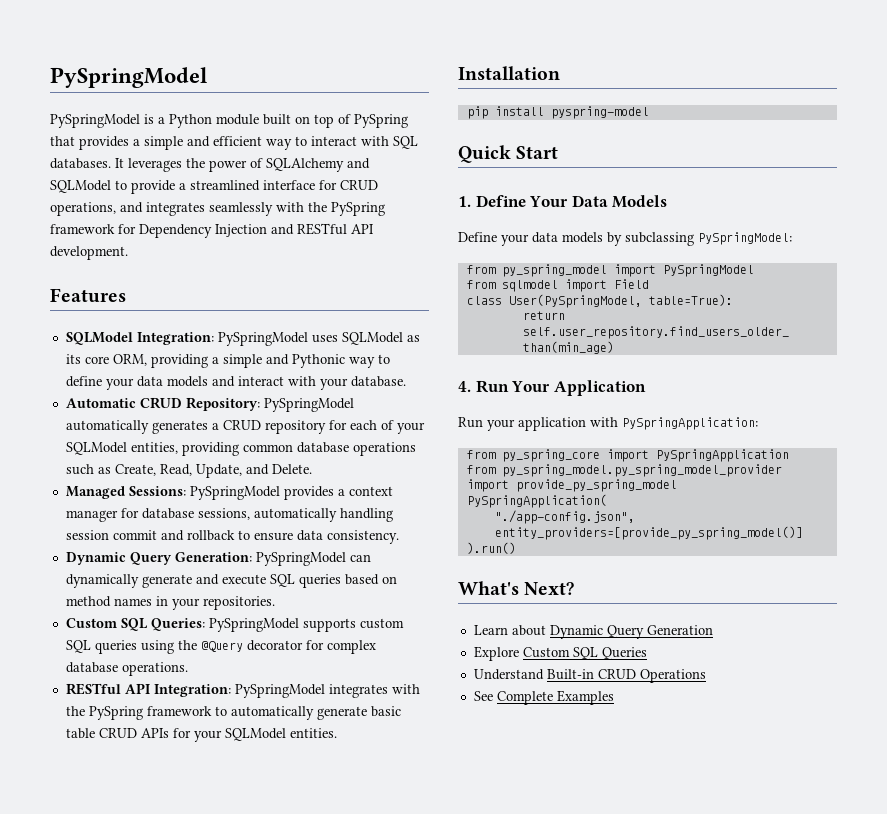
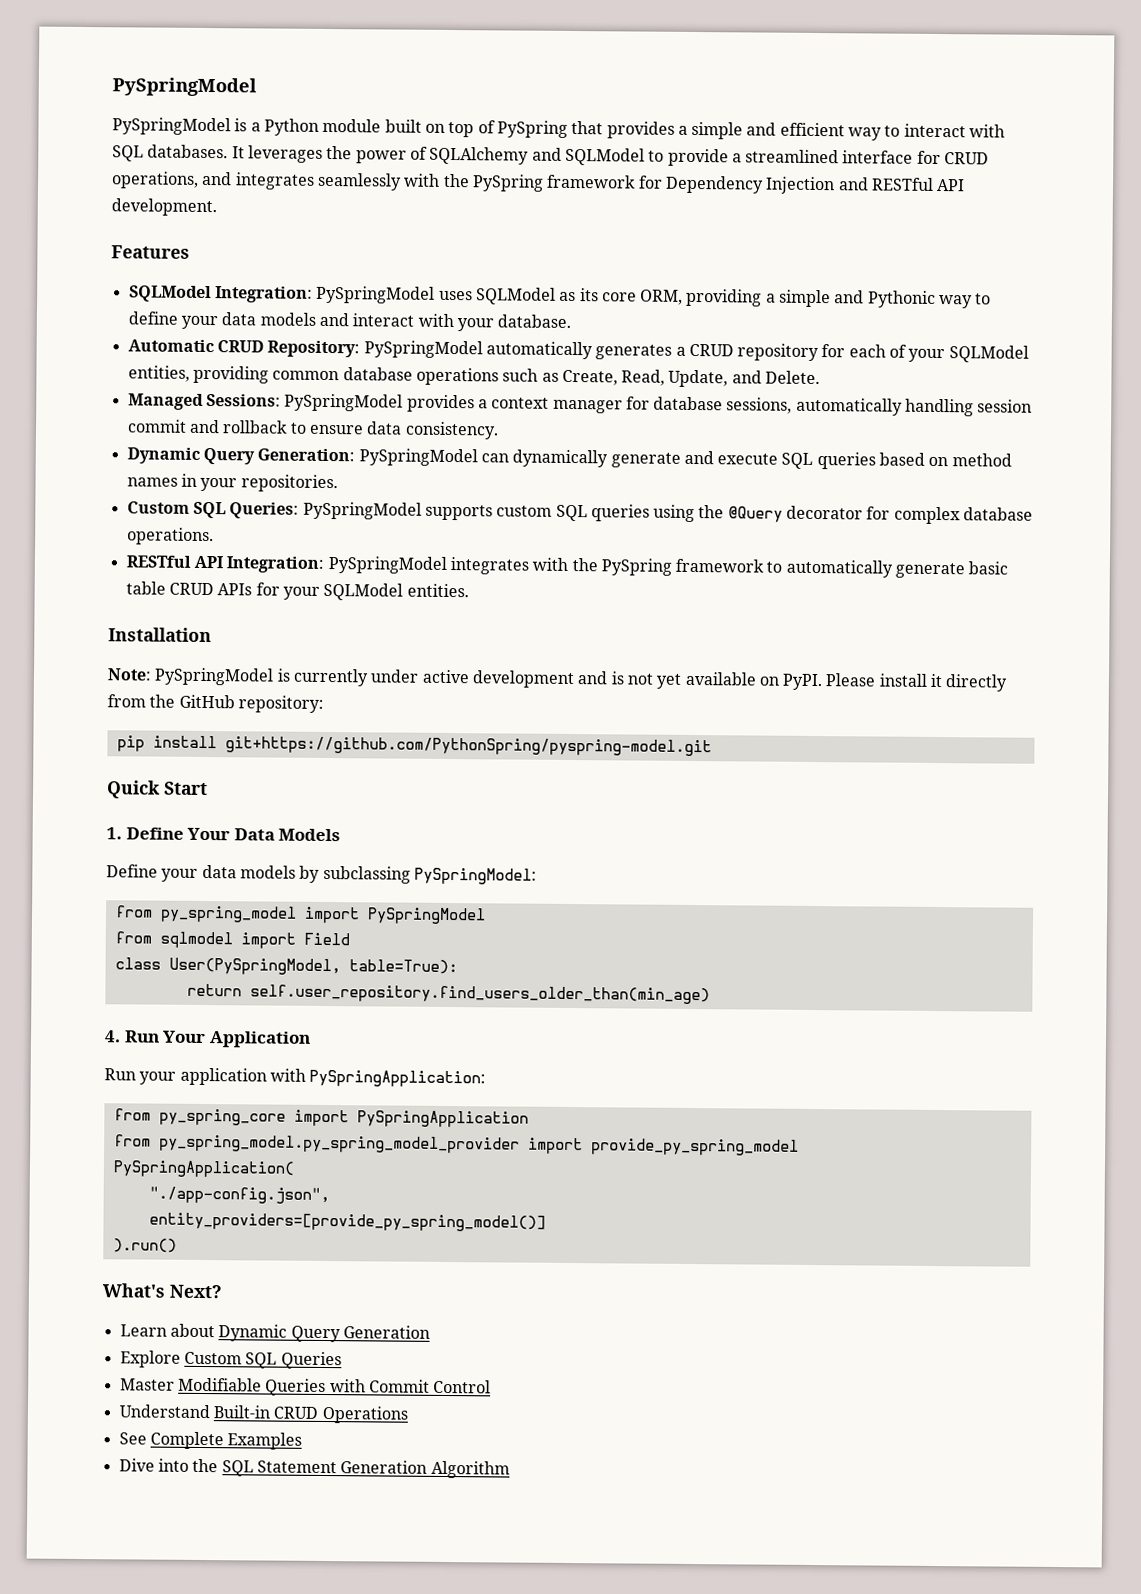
+ Note: PySpringModel is currently under active development and is not yet available on PyPI. Please install it directly from the GitHub repository:
- pip install pyspring-model
+ pip install git+https://github.com/PythonSpring/pyspring-model.git
+ Master Modifiable Queries with Commit Control
+ Dive into the SQL Statement Generation Algorithm

